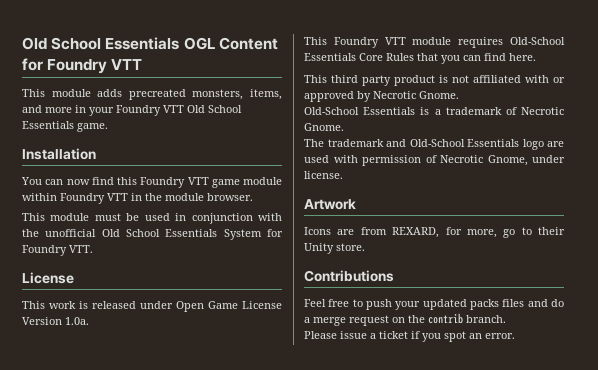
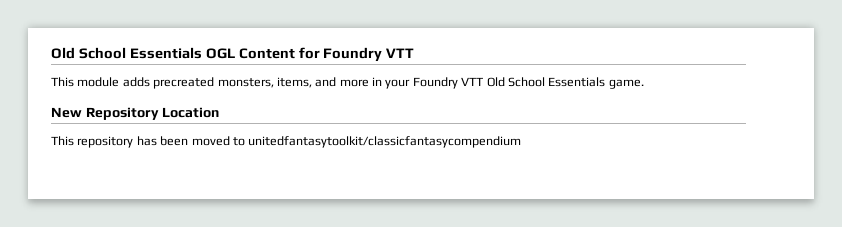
- Installation
- You can now find this Foundry VTT game module within Foundry VTT in the module browser.
- This module must be used in conjunction with the unofficial Old School Essentials System for Foundry VTT.
- License
- This work is released under Open Game License Version 1.0a.
- This Foundry VTT module requires Old-School Essentials Core Rules that you can find here.
- This third party product is not affiliated with or approved by Necrotic Gnome.
- Old-School Essentials is a trademark of Necrotic Gnome.
- The trademark and Old-School Essentials logo are used with permission of Necrotic Gnome, under license.
- Artwork
- Icons are from REXARD, for more, go to their Unity store.
- Contributions
- Feel free to push your updated packs files and do a merge request on the contrib branch.
- Please issue a ticket if you spot an error.
+ New Repository Location
+ This repository has been moved to unitedfantasytoolkit/classicfantasycompendium

